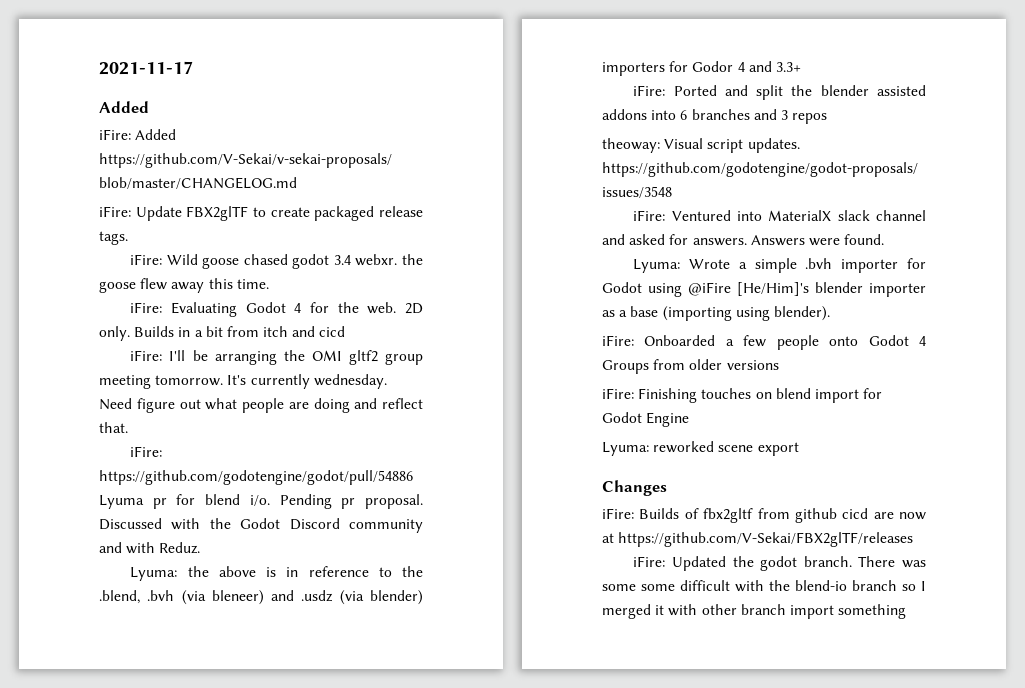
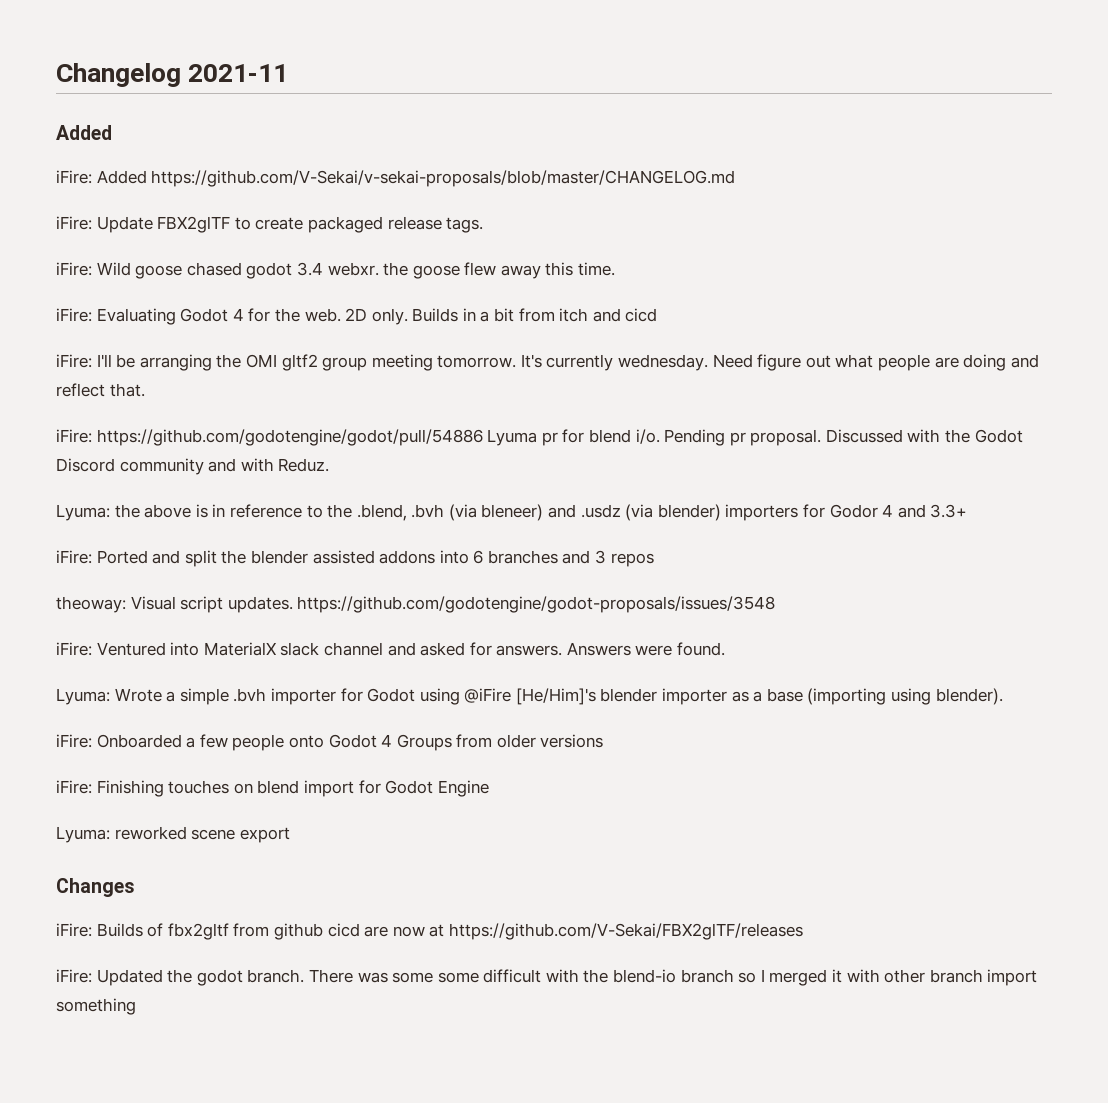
- 2021-11-17
+ Changelog 2021-11

